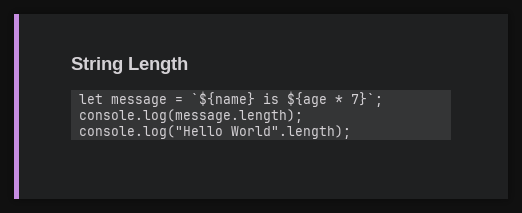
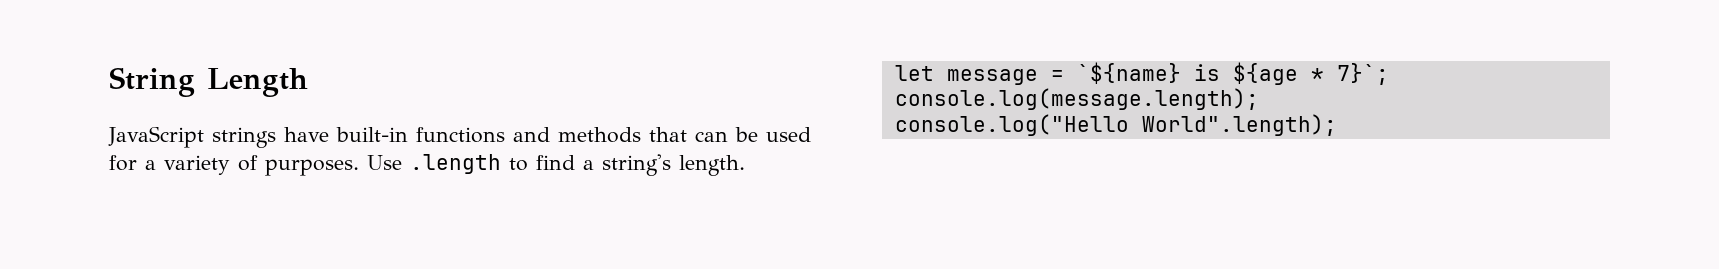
+ JavaScript strings have built-in functions and methods that can be used for a variety of purposes. Use .length to find a string's length.

